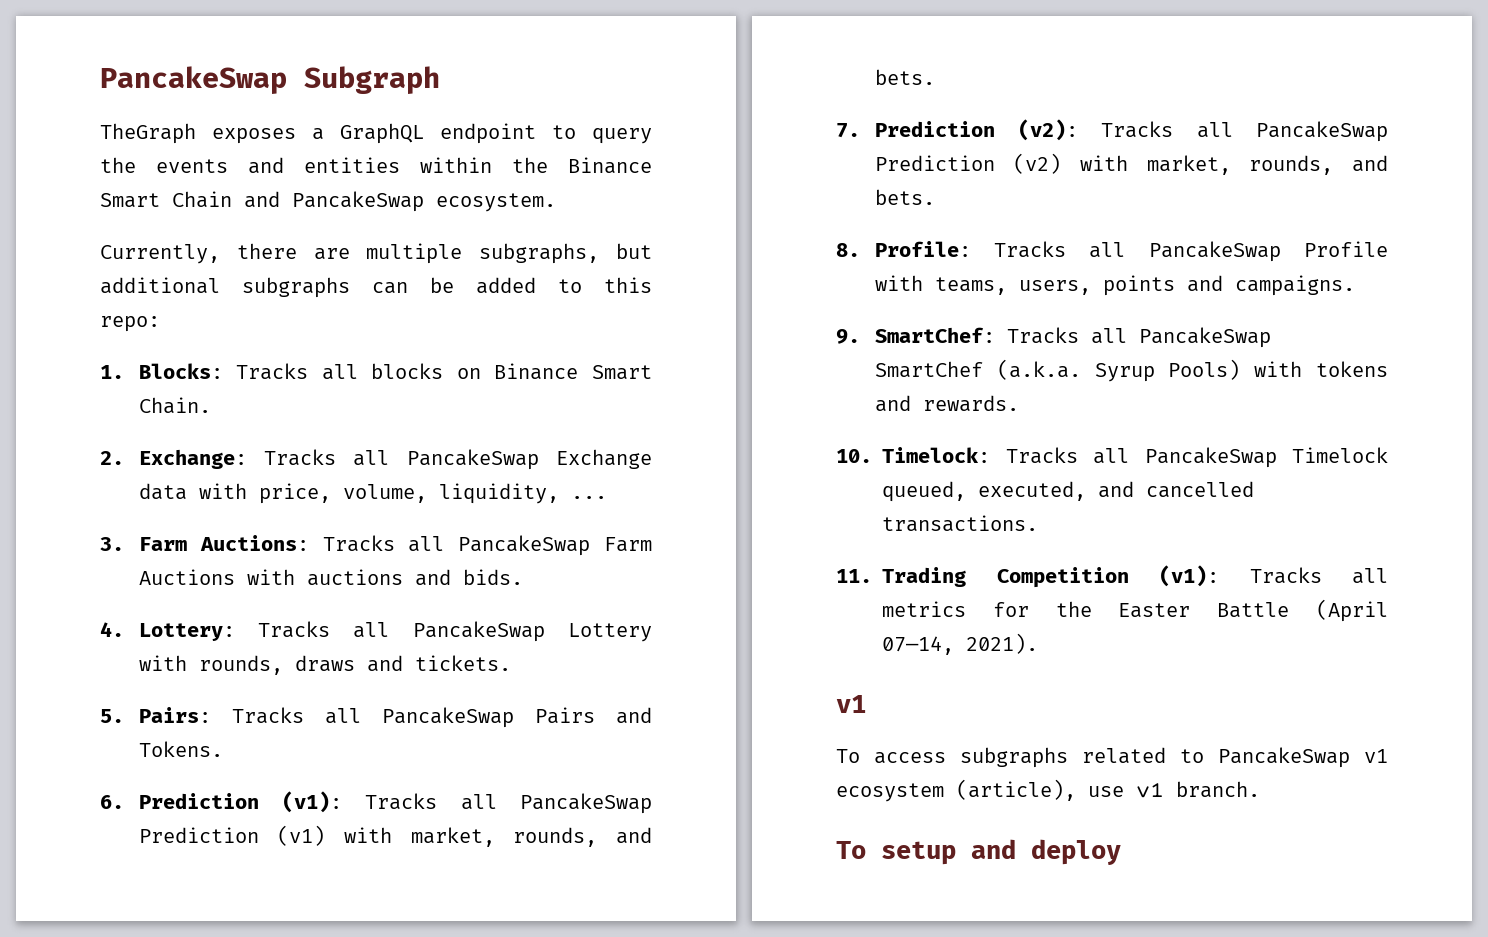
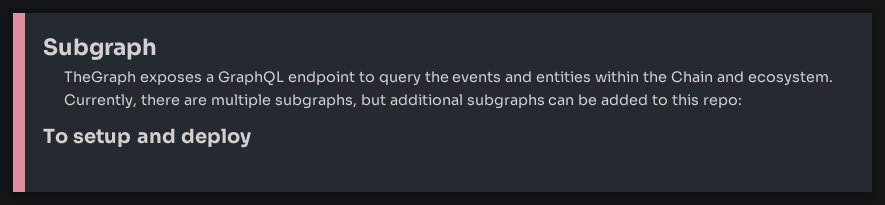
- PancakeSwap Subgraph
+ Subgraph
- TheGraph exposes a GraphQL endpoint to query the events and entities within the Binance Smart Chain and PancakeSwap ecosystem.
+ TheGraph exposes a GraphQL endpoint to query the events and entities within the Chain and ecosystem.
- 1. Blocks: Tracks all blocks on Binance Smart Chain.
- 2. Exchange: Tracks all PancakeSwap Exchange data with price, volume, liquidity, ...
- 3. Farm Auctions: Tracks all PancakeSwap Farm Auctions with auctions and bids.
- 4. Lottery: Tracks all PancakeSwap Lottery with rounds, draws and tickets.
- 5. Pairs: Tracks all PancakeSwap Pairs and Tokens.
- 6. Prediction (v1): Tracks all PancakeSwap Prediction (v1) with market, rounds, and bets.
- 7. Prediction (v2): Tracks all PancakeSwap Prediction (v2) with market, rounds, and bets.
- 8. Profile: Tracks all PancakeSwap Profile with teams, users, points and campaigns.
- 9. SmartChef: Tracks all PancakeSwap SmartChef (a.k.a. Syrup Pools) with tokens and rewards.
- 10. Timelock: Tracks all PancakeSwap Timelock queued, executed, and cancelled transactions.
- 11. Trading Competition (v1): Tracks all metrics for the Easter Battle (April 07—14, 2021).
- v1
- To access subgraphs related to PancakeSwap v1 ecosystem (article), use v1 branch.

